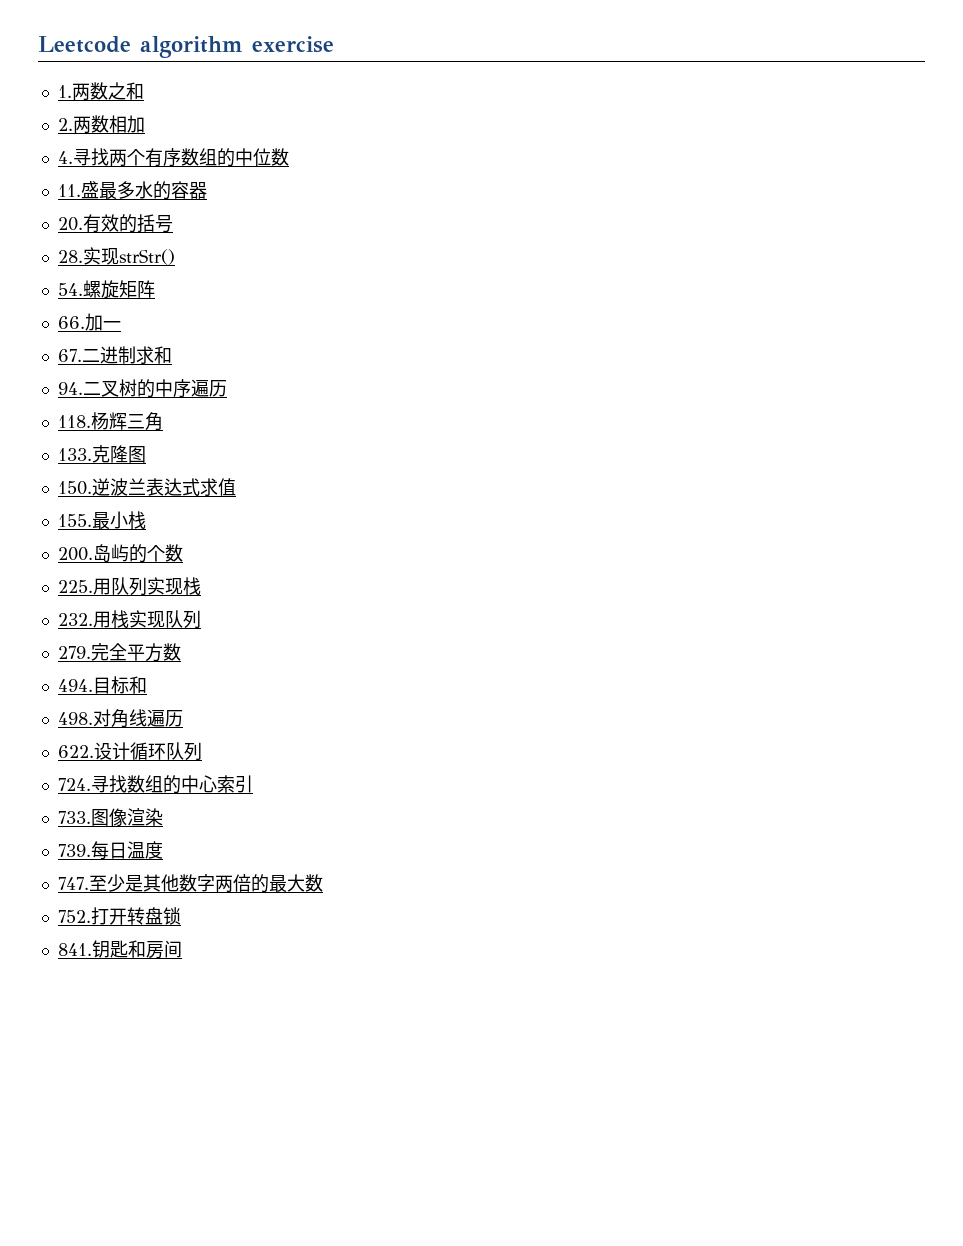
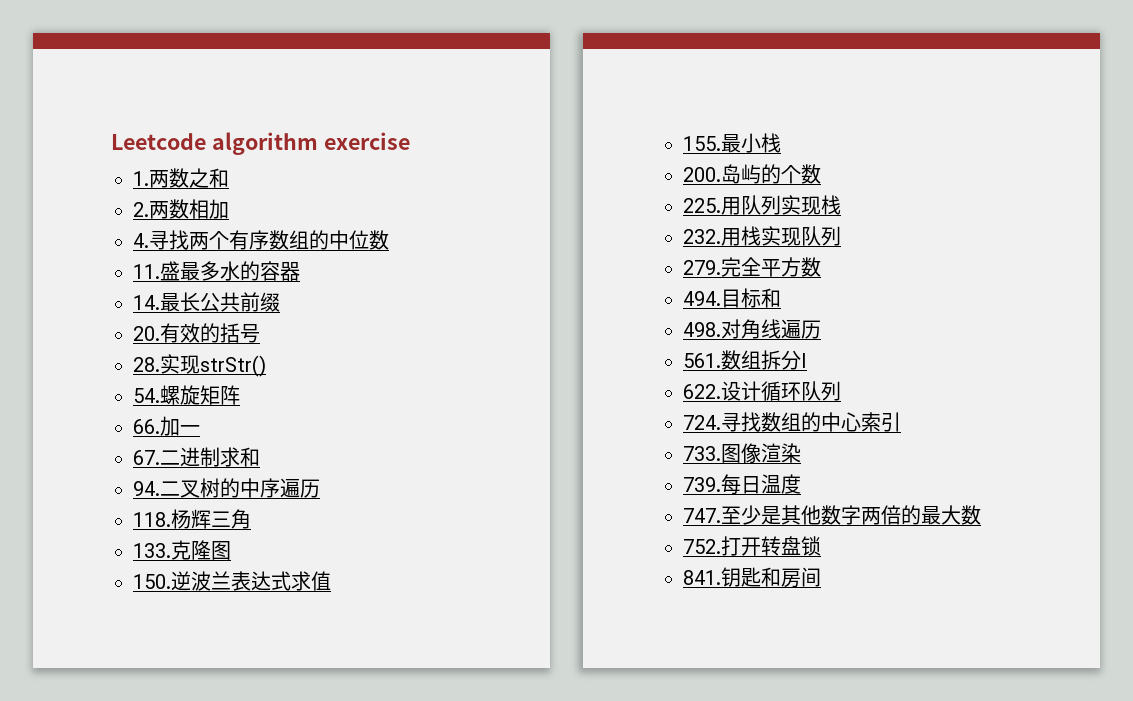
+ 14.最长公共前缀
+ 561.数组拆分I

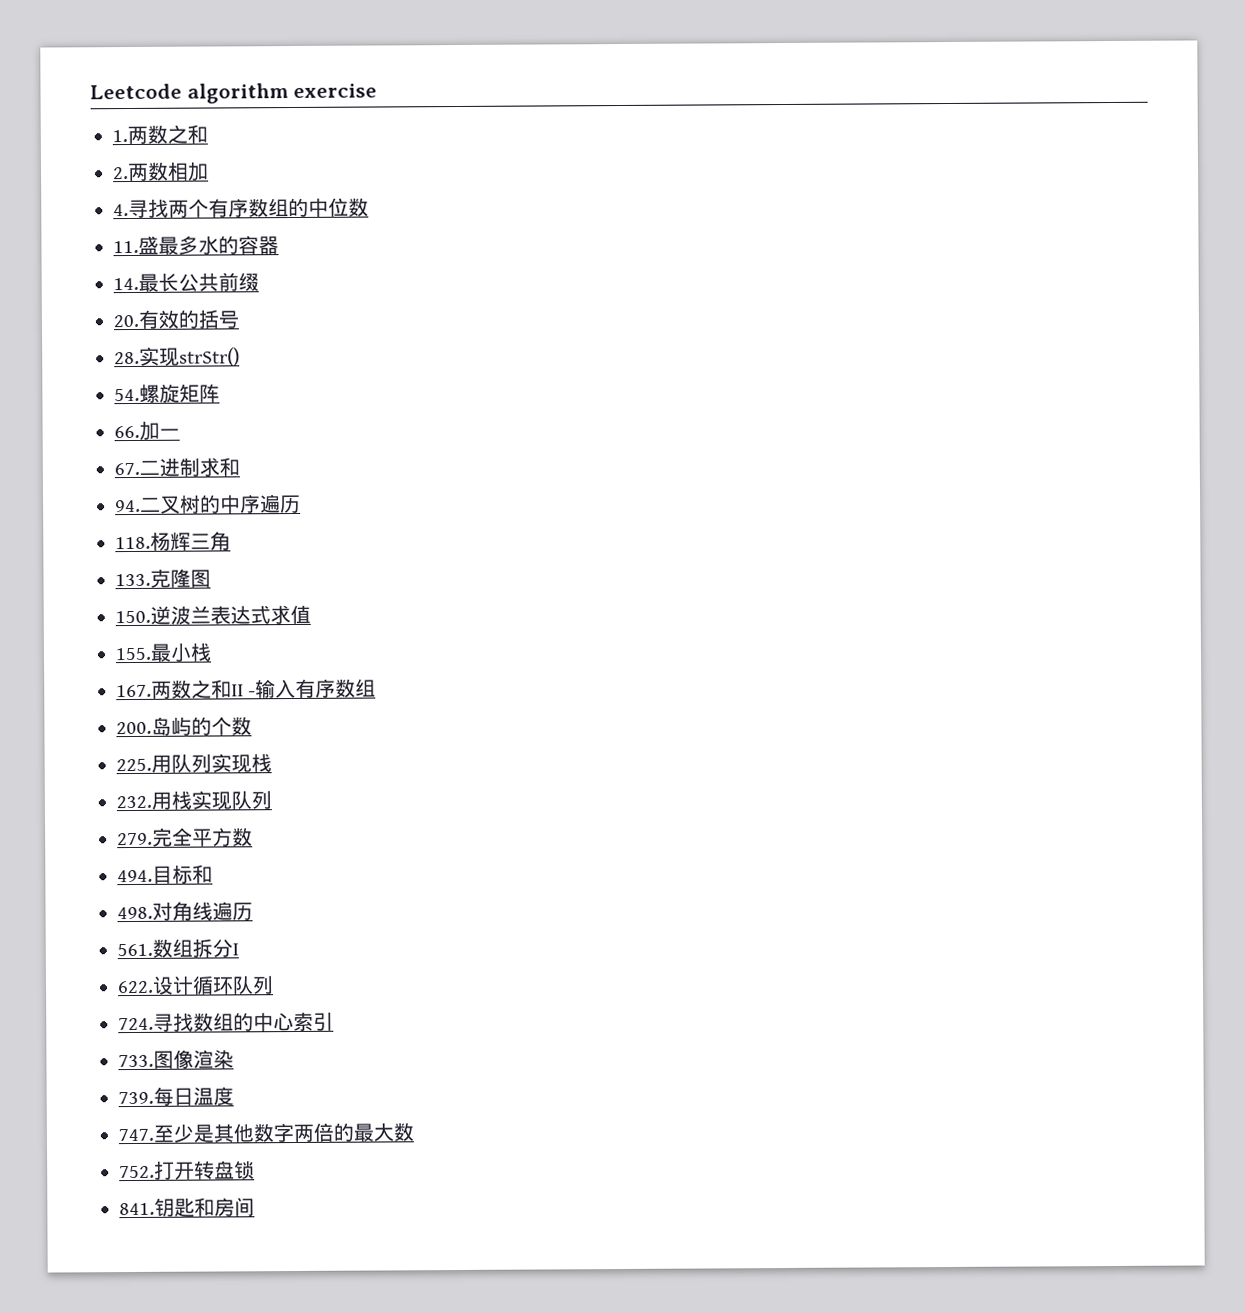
+ 167.两数之和II -输入有序数组

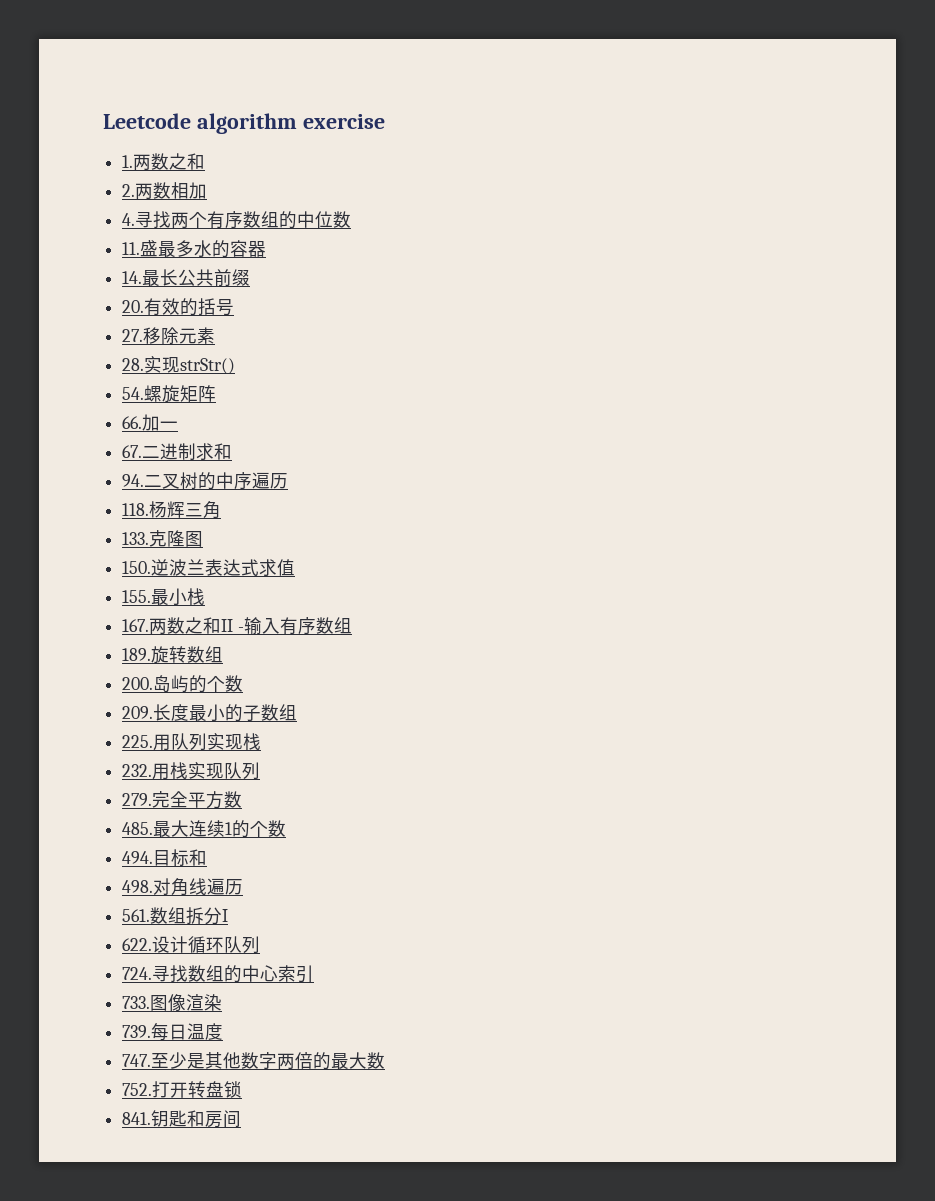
+ 27.移除元素
+ 189.旋转数组
+ 209.长度最小的子数组
+ 485.最大连续1的个数

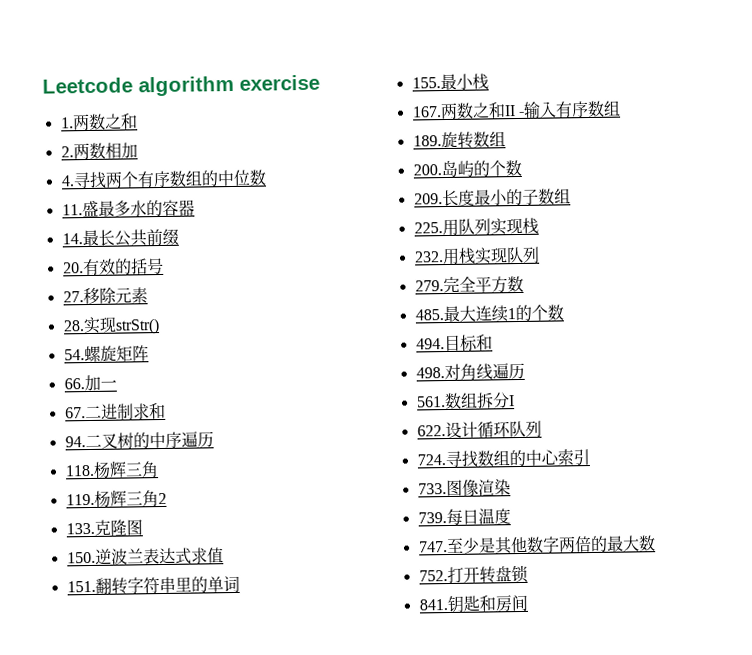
+ 119.杨辉三角2
+ 151.翻转字符串里的单词

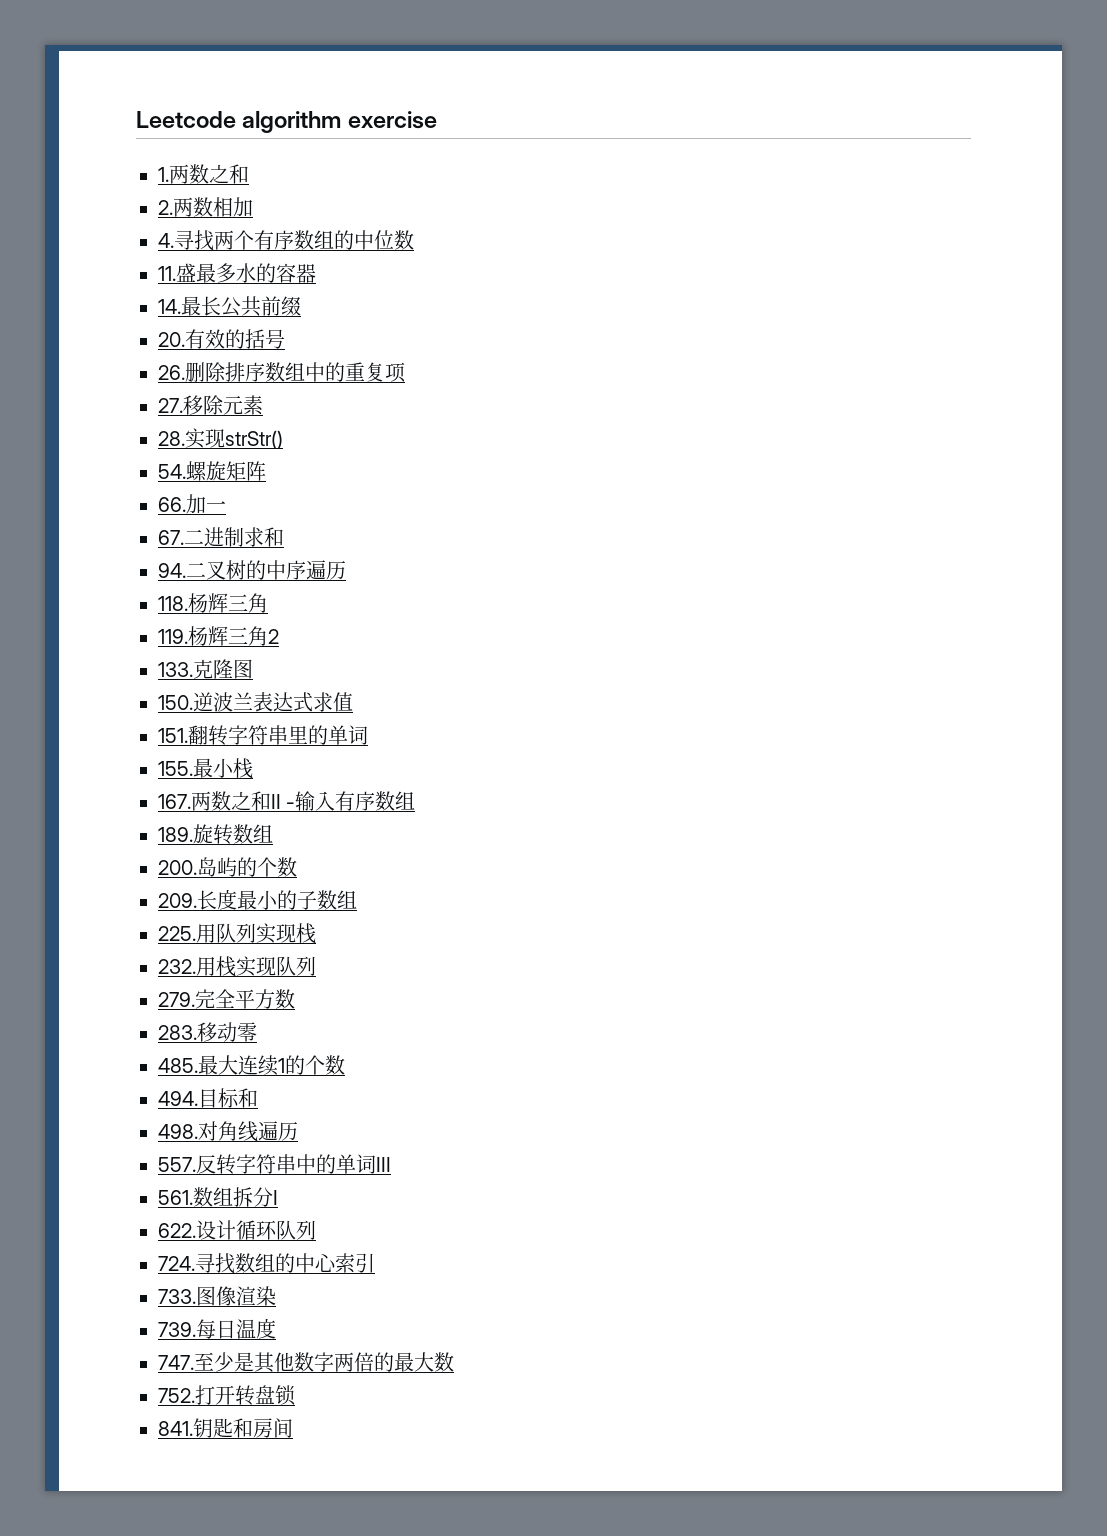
+ 26.删除排序数组中的重复项
+ 283.移动零
+ 557.反转字符串中的单词III

